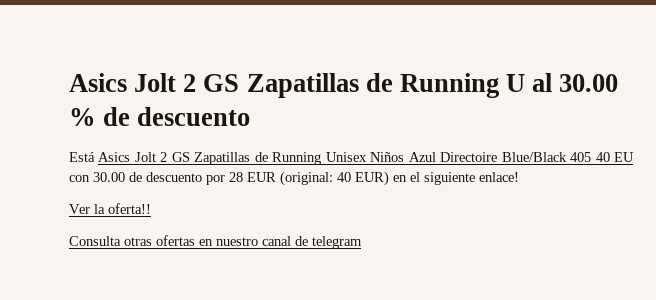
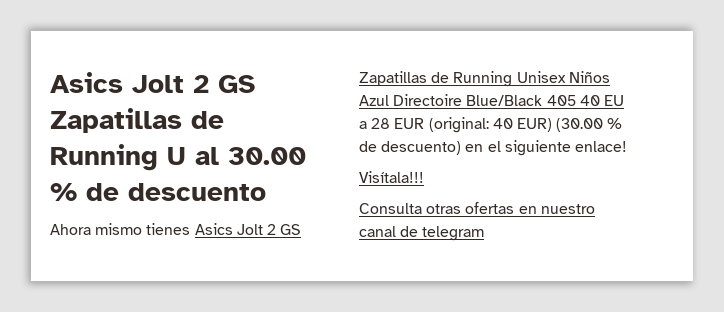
- Está Asics Jolt 2 GS Zapatillas de Running Unisex Niños Azul Directoire Blue/Black 405 40 EU con 30.00 de descuento por 28 EUR (original: 40 EUR) en el siguiente enlace!
+ Ahora mismo tienes Asics Jolt 2 GS Zapatillas de Running Unisex Niños Azul Directoire Blue/Black 405 40 EU a 28 EUR (original: 40 EUR) (30.00 % de descuento) en el siguiente enlace!
- Ver la oferta!!
+ Visítala!!!

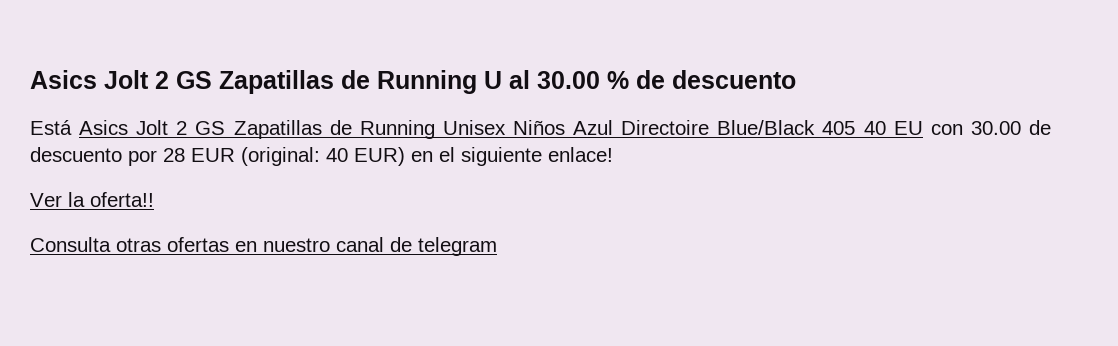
- Ahora mismo tienes Asics Jolt 2 GS Zapatillas de Running Unisex Niños Azul Directoire Blue/Black 405 40 EU a 28 EUR (original: 40 EUR) (30.00 % de descuento) en el siguiente enlace!
+ Está Asics Jolt 2 GS Zapatillas de Running Unisex Niños Azul Directoire Blue/Black 405 40 EU con 30.00 de descuento por 28 EUR (original: 40 EUR) en el siguiente enlace!
- Visítala!!!
+ Ver la oferta!!

